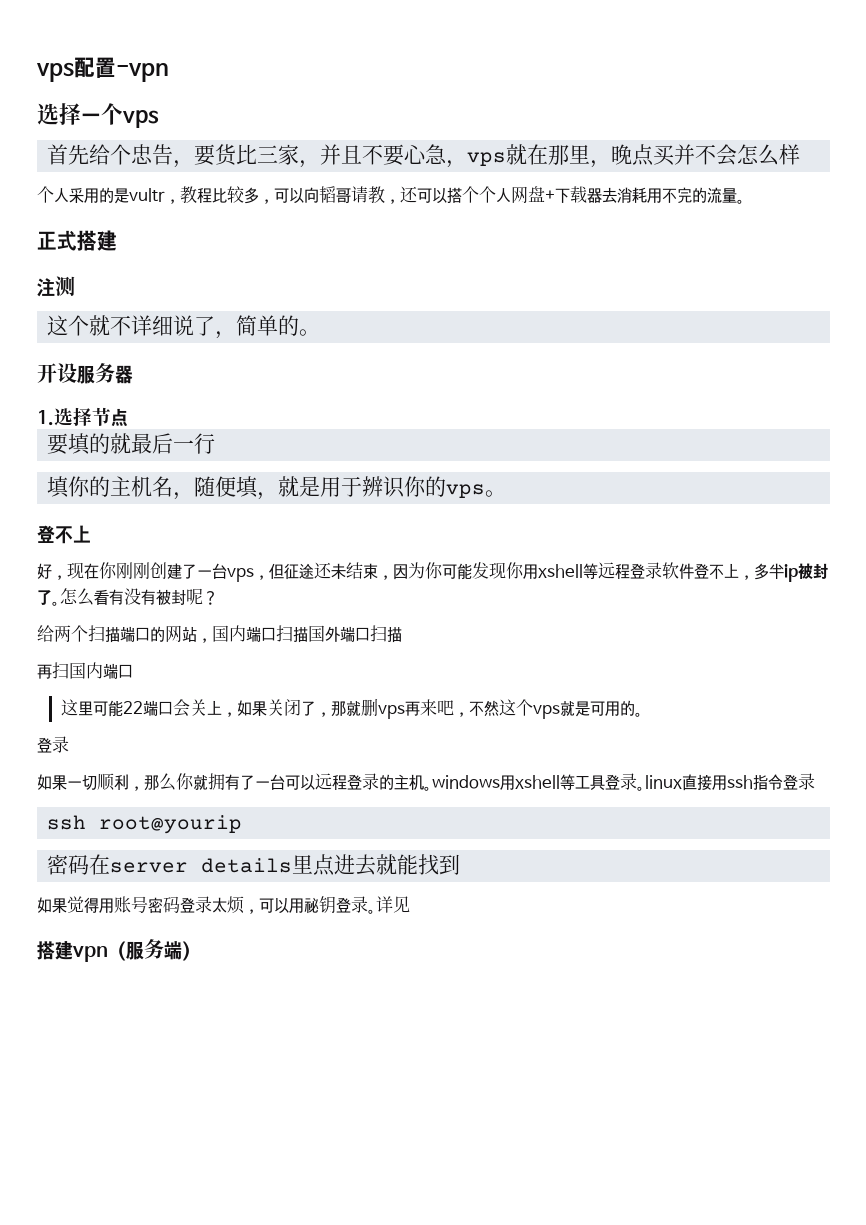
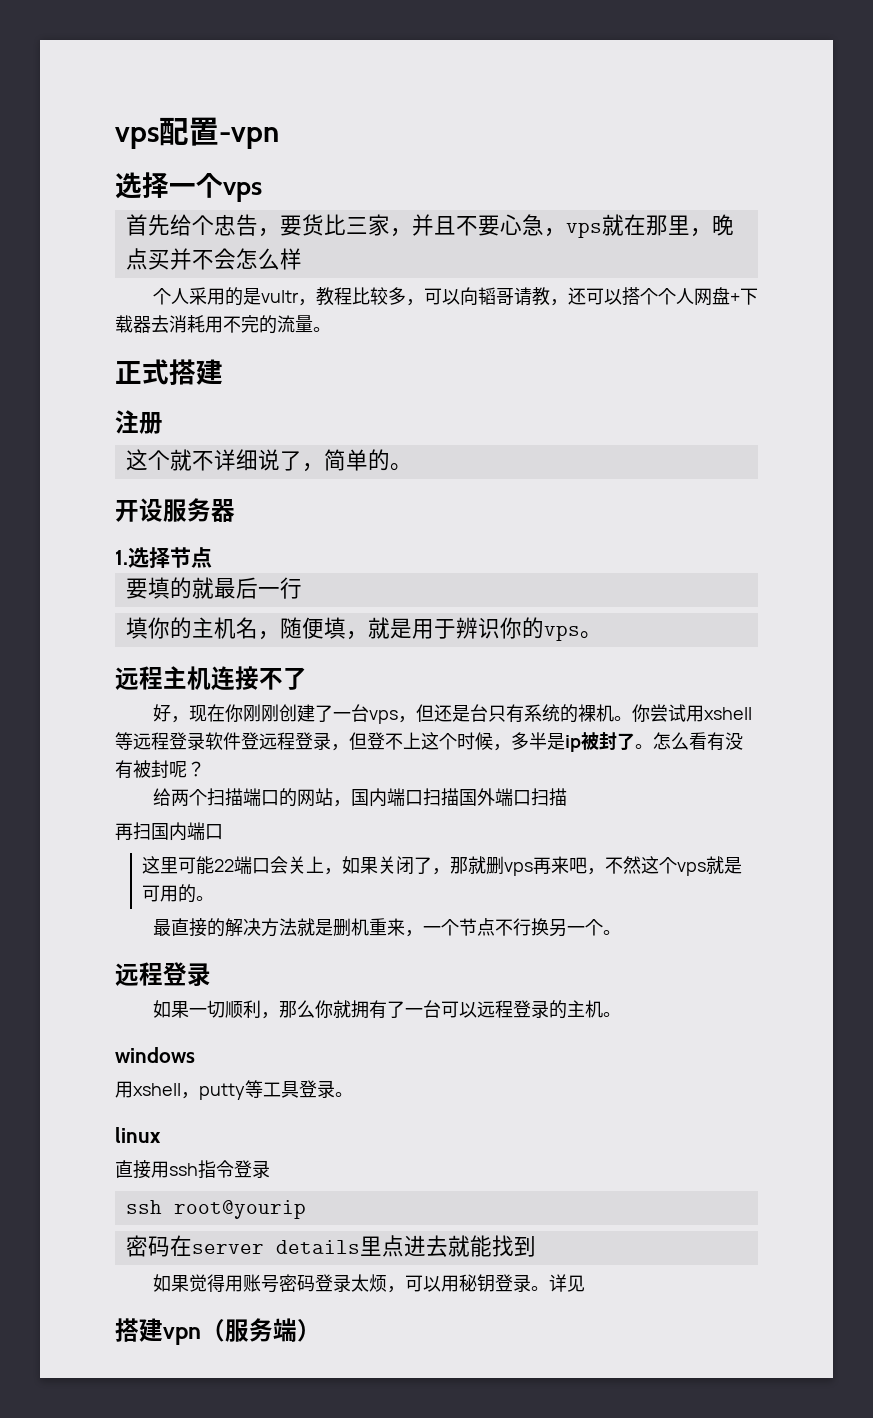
- 注测
+ 注册
  填你的主机名，随便填，就是用于辨识你的vps。
- 登不上
+ 远程主机连接不了
- 好，现在你刚刚创建了一台vps，但征途还未结束，因为你可能发现你用xshell等远程登录软件登不上，多半ip被封了。
+ 好，现在你刚刚创建了一台vps，但还是台只有系统的裸机。你尝试用xshell等远程登录软件登远程登录，但登不上这个时候，多半是ip被封了。
  这里可能22端口会关上，如果关闭了，那就删vps再来吧，不然这个vps就是可用的。
- 登录
+ 最直接的解决方法就是删机重来，一个节点不行换另一个。
+ 远程登录
- 如果一切顺利，那么你就拥有了一台可以远程登录的主机。windows用xshell等工具登录。linux直接用ssh指令登录
+ 如果一切顺利，那么你就拥有了一台可以远程登录的主机。
+ windows
+ 用xshell，putty等工具登录。
+ linux
+ 直接用ssh指令登录

